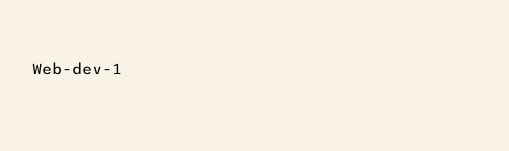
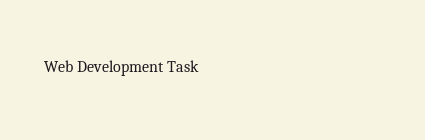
- Web-dev-1
+ Web Development Task

